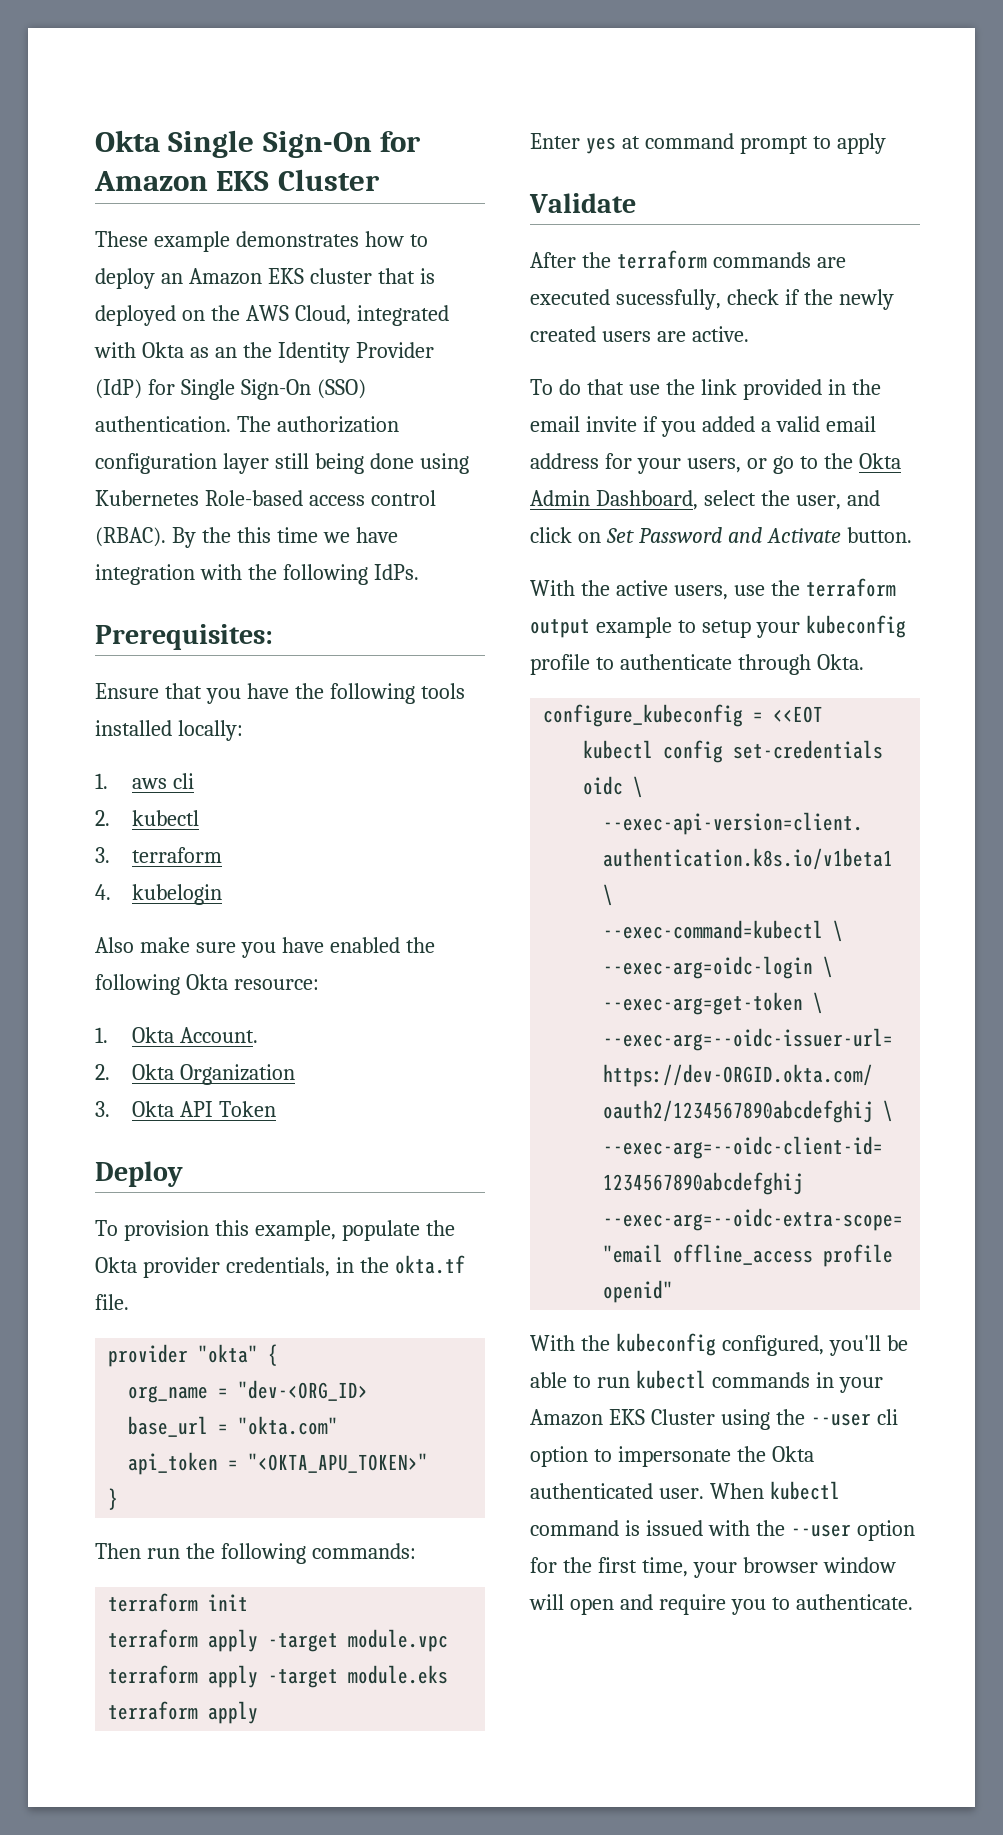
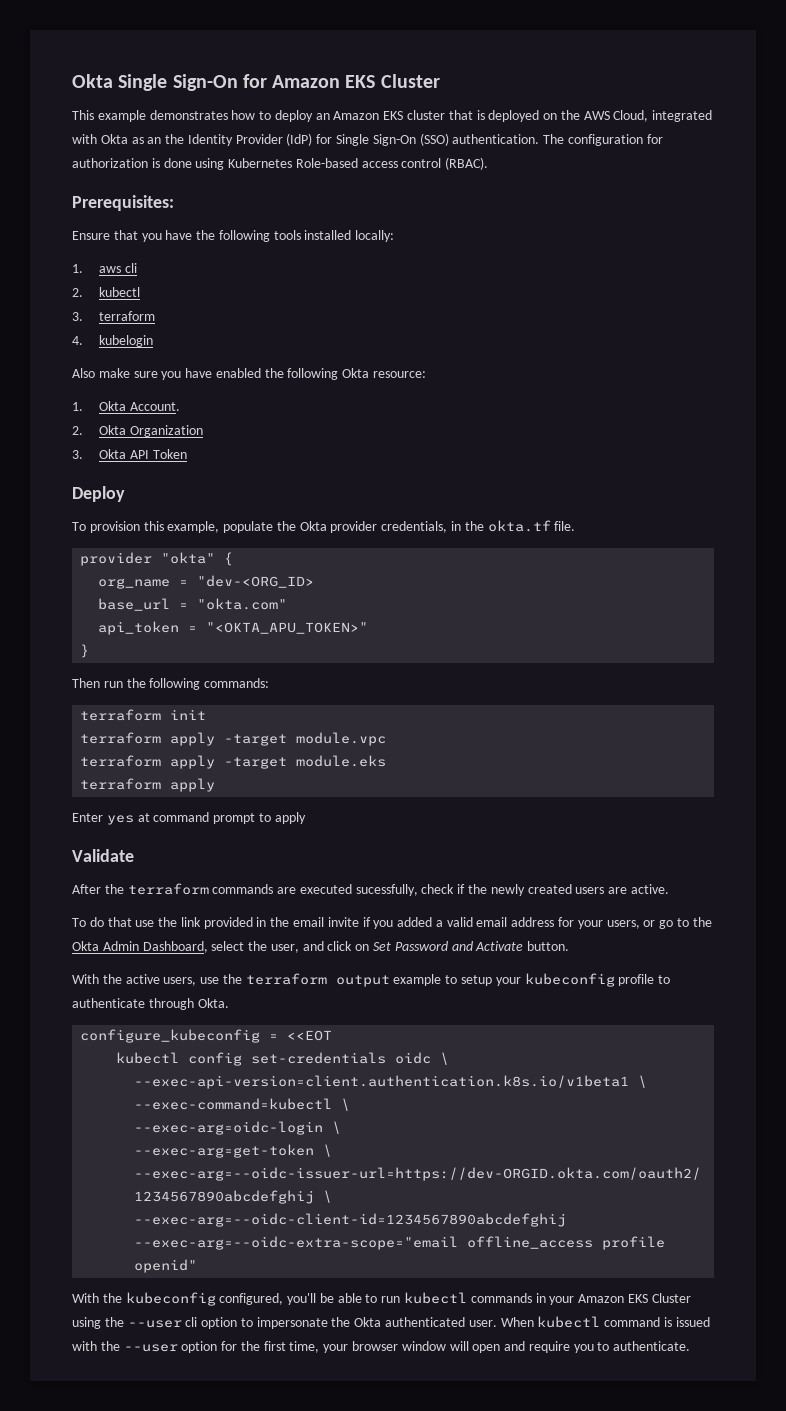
- These example demonstrates how to deploy an Amazon EKS cluster that is deployed on the AWS Cloud, integrated with Okta as an the Identity Provider (IdP) for Single Sign-On (SSO) authentication.
+ This example demonstrates how to deploy an Amazon EKS cluster that is deployed on the AWS Cloud, integrated with Okta as an the Identity Provider (IdP) for Single Sign-On (SSO) authentication.
- The authorization configuration layer still being done using Kubernetes Role-based access control (RBAC). By the this time we have integration with the following IdPs.
+ The configuration for authorization is done using Kubernetes Role-based access control (RBAC).

